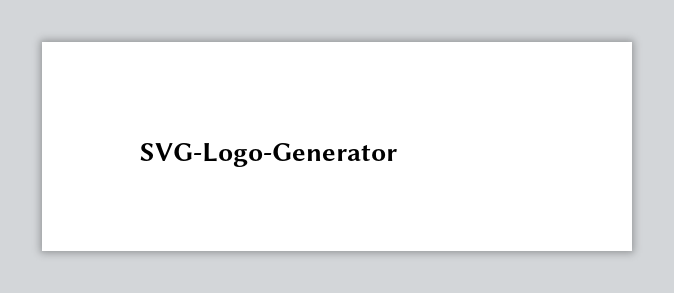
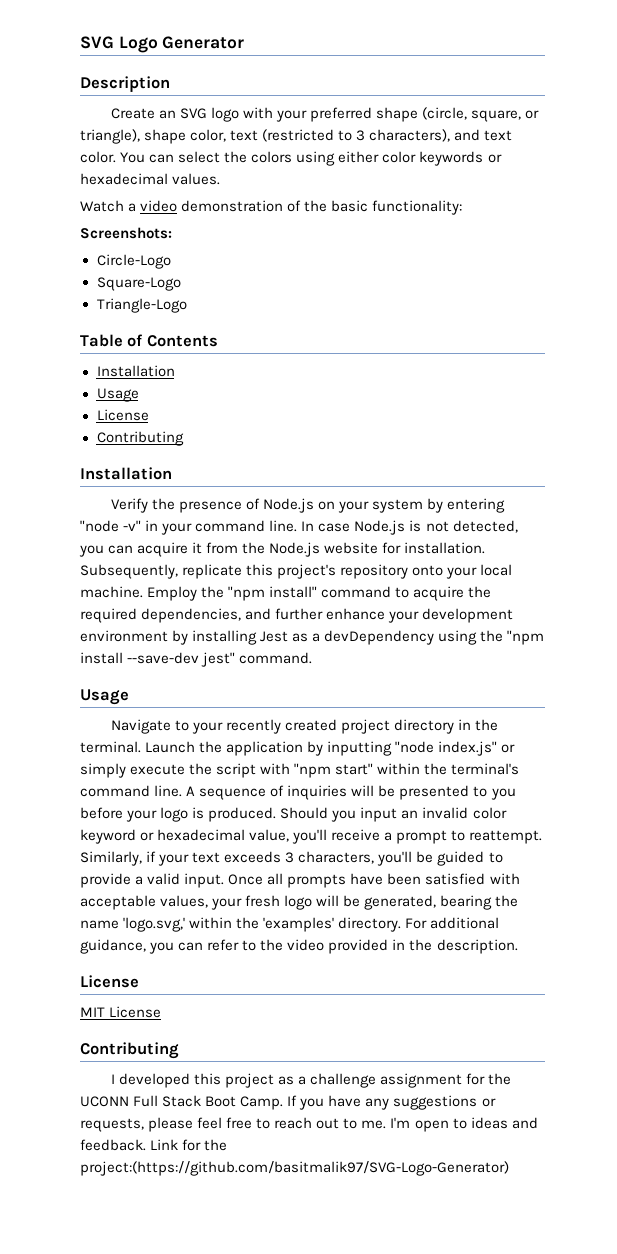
- SVG-Logo-Generator
+ SVG Logo Generator
+ Description
+ Create an SVG logo with your preferred shape (circle, square, or triangle), shape color, text (restricted to 3 characters), and text color. You can select the colors using either color keywords or hexadecimal values.
+ Watch a video demonstration of the basic functionality:
+ Screenshots:
+ Circle-Logo
+ Square-Logo
+ Triangle-Logo
+ Table of Contents
+ Installation
+ Usage
+ License
+ Contributing
+ Installation
+ Verify the presence of Node.js on your system by entering "node -v" in your command line. In case Node.js is not detected, you can acquire it from the Node.js website for installation. Subsequently, replicate this project's repository onto your local machine. Employ the "npm install" command to acquire the required dependencies, and further enhance your development environment by installing Jest as a devDependency using the "npm install --save-dev jest" command.
+ Usage
+ Navigate to your recently created project directory in the terminal. Launch the application by inputting "node index.js" or simply execute the script with "npm start" within the terminal's command line. A sequence of inquiries will be presented to you before your logo is produced. Should you input an invalid color keyword or hexadecimal value, you'll receive a prompt to reattempt. Similarly, if your text exceeds 3 characters, you'll be guided to provide a valid input. Once all prompts have been satisfied with acceptable values, your fresh logo will be generated, bearing the name 'logo.svg,' within the 'examples' directory. For additional guidance, you can refer to the video provided in the description.
+ License
+ MIT License
+ Contributing
+ I developed this project as a challenge assignment for the UCONN Full Stack Boot Camp. If you have any suggestions or requests, please feel free to reach out to me. I'm open to ideas and feedback. Link for the project:(https://github.com/basitmalik97/SVG-Logo-Generator)

